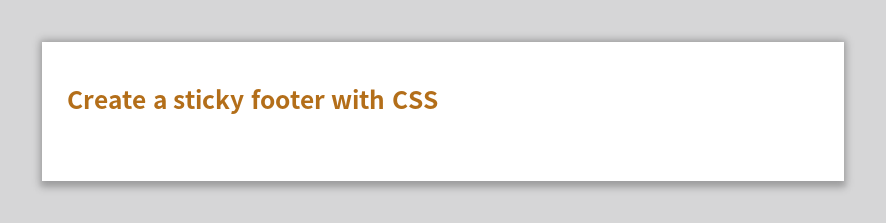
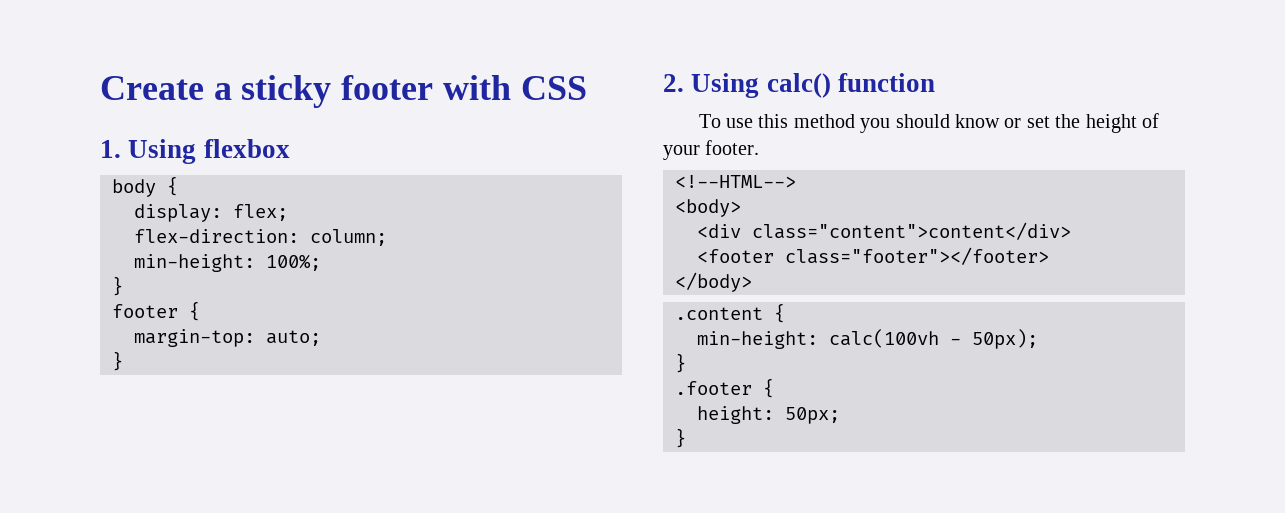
+ 1. Using flexbox
+ body {
+ display: flex;
+ flex-direction: column;
+ min-height: 100%;
+ }
+ footer {
+ margin-top: auto;
+ }
+ 2. Using calc() function
+ To use this method you should know or set the height of your footer.
+ <!--HTML-->
+ <body>
+ <div class="content">content</div>
+ <footer class="footer"></footer>
+ </body>
+ .content {
+ min-height: calc(100vh - 50px);
+ }
+ .footer {
+ height: 50px;
+ }

